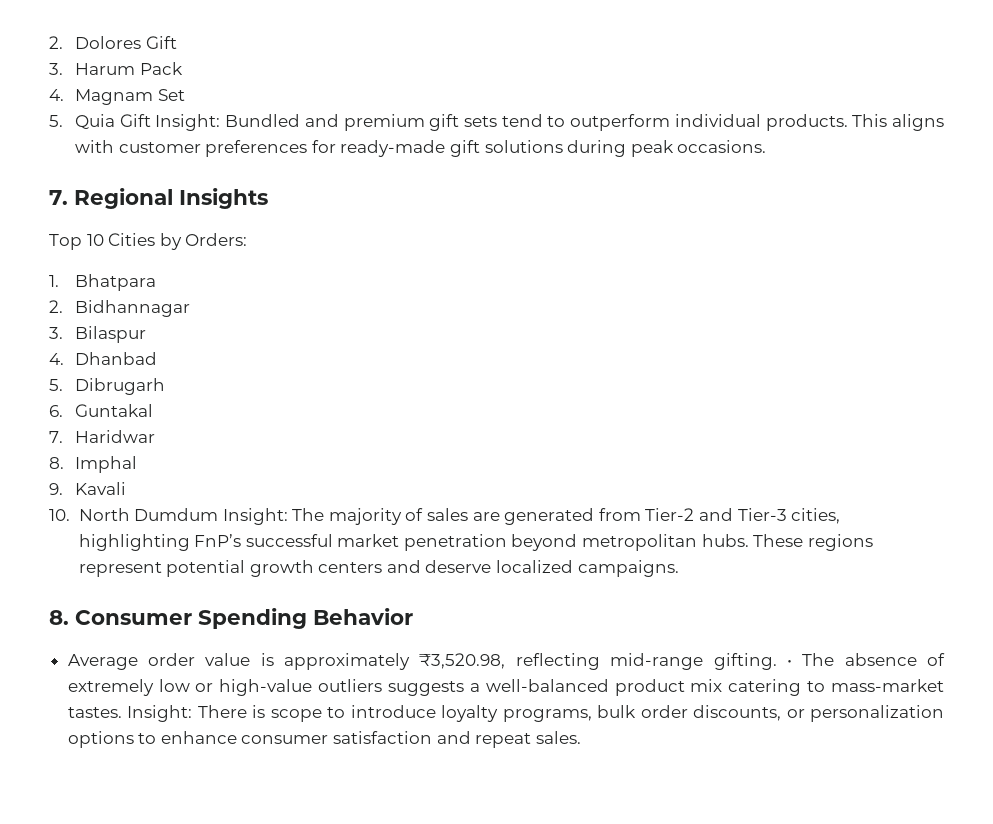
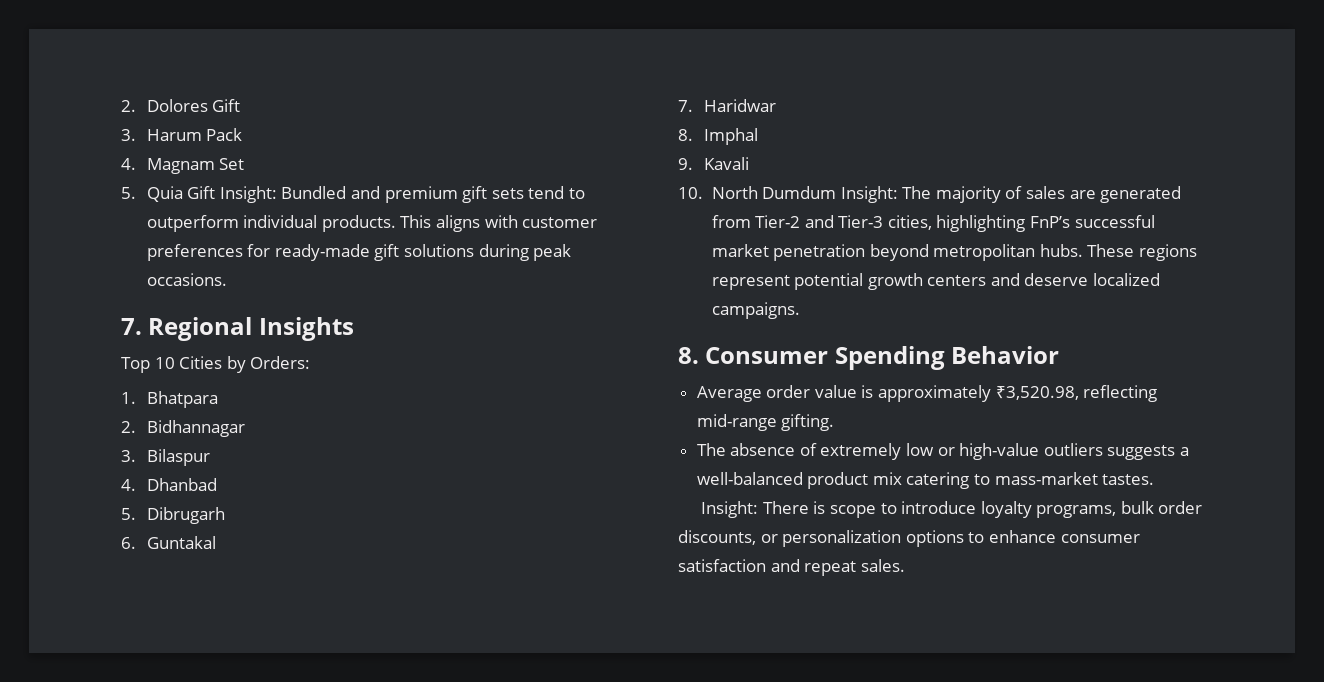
- Average order value is approximately ₹3,520.98, reflecting mid-range gifting. • The absence of extremely low or high-value outliers suggests a well-balanced product mix catering to mass-market tastes. Insight: There is scope to introduce loyalty programs, bulk order discounts, or personalization options to enhance consumer satisfaction and repeat sales.
+ Average order value is approximately ₹3,520.98, reflecting mid-range gifting.
+ The absence of extremely low or high-value outliers suggests a well-balanced product mix catering to mass-market tastes.
+ Insight: There is scope to introduce loyalty programs, bulk order discounts, or personalization options to enhance consumer satisfaction and repeat sales.

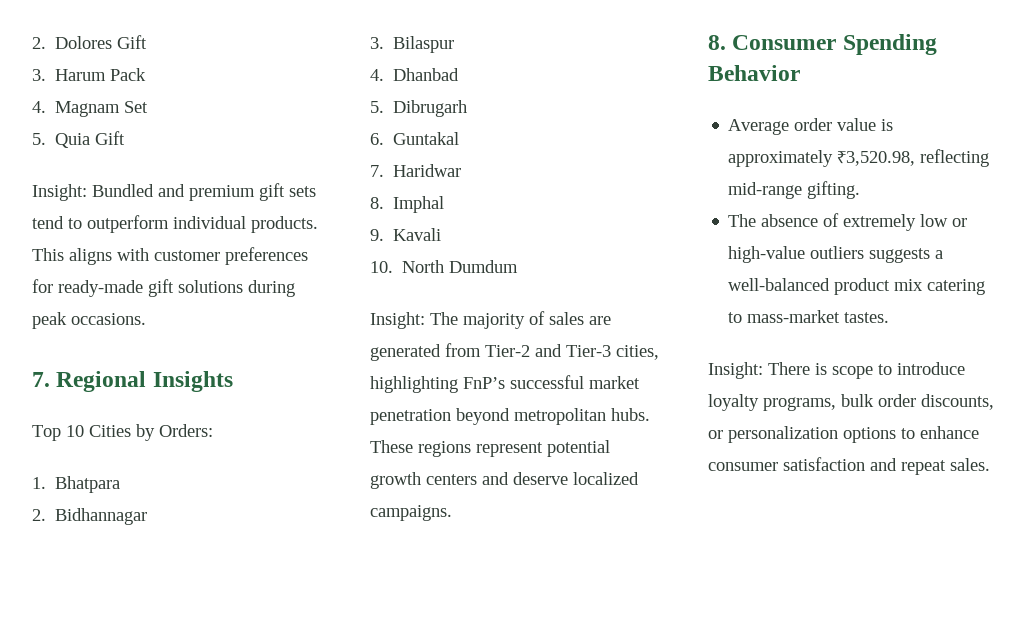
- 5. Quia Gift Insight: Bundled and premium gift sets tend to outperform individual products.
+ 5. Quia Gift
+ Insight: Bundled and premium gift sets tend to outperform individual products.
- 10. North Dumdum Insight: The majority of sales are generated from Tier-2 and Tier-3 cities, highlighting FnP’s successful market penetration beyond metropolitan hubs.
+ 10. North Dumdum
+ Insight: The majority of sales are generated from Tier-2 and Tier-3 cities, highlighting FnP’s successful market penetration beyond metropolitan hubs.

